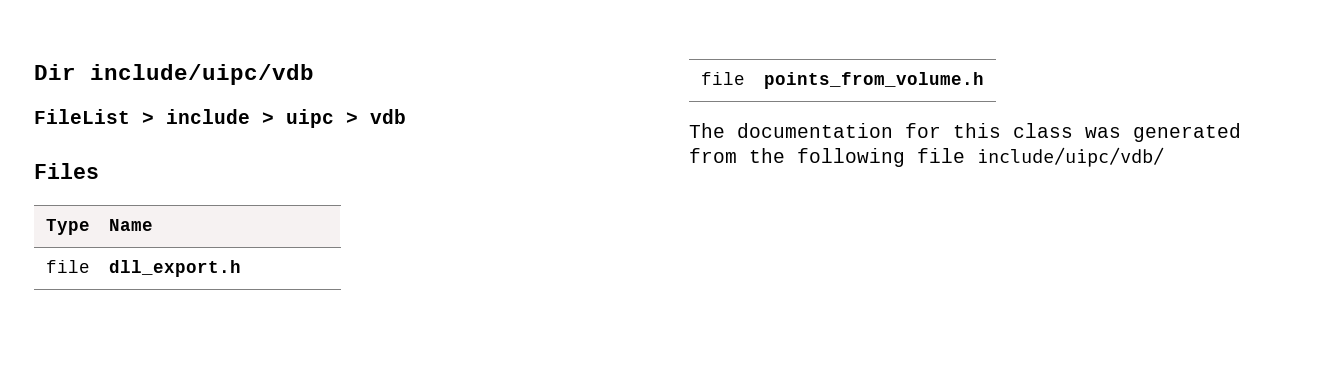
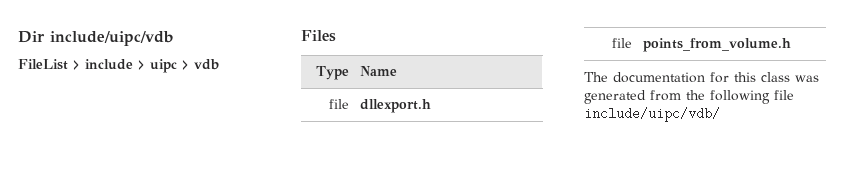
- file | dll_export.h
+ file | dllexport.h

